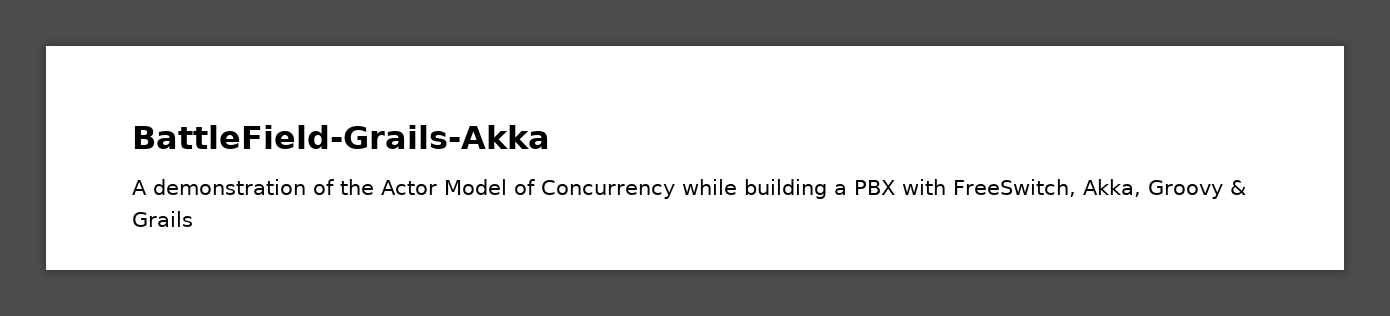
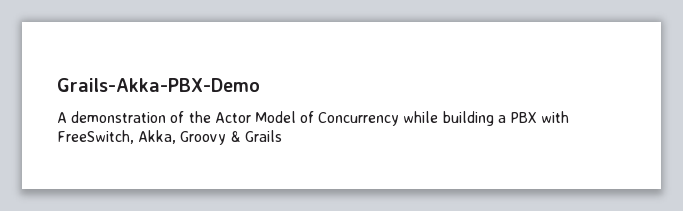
- BattleField-Grails-Akka
+ Grails-Akka-PBX-Demo

